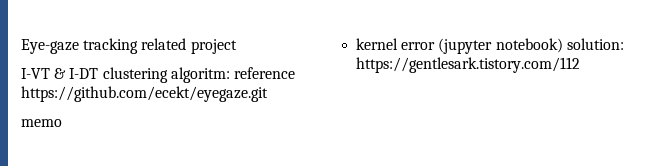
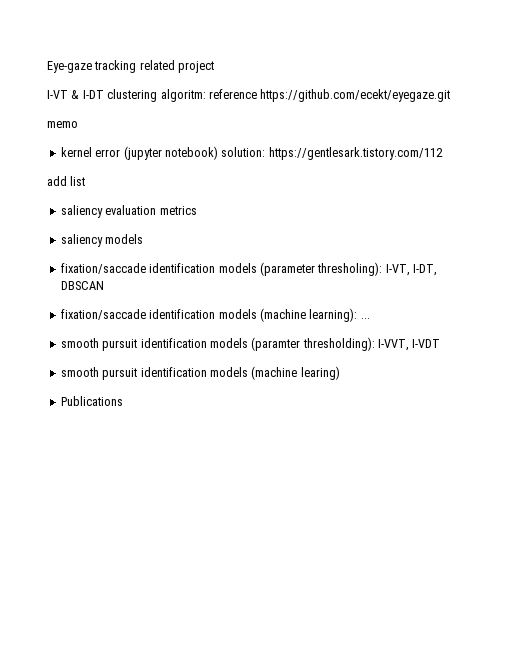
+ add list
+ saliency evaluation metrics
+ saliency models
+ fixation/saccade identification models (parameter thresholing): I-VT, I-DT, DBSCAN
+ fixation/saccade identification models (machine learning): ...
+ smooth pursuit identification models (paramter thresholding): I-VVT, I-VDT
+ smooth pursuit identification models (machine learing)
+ Publications

